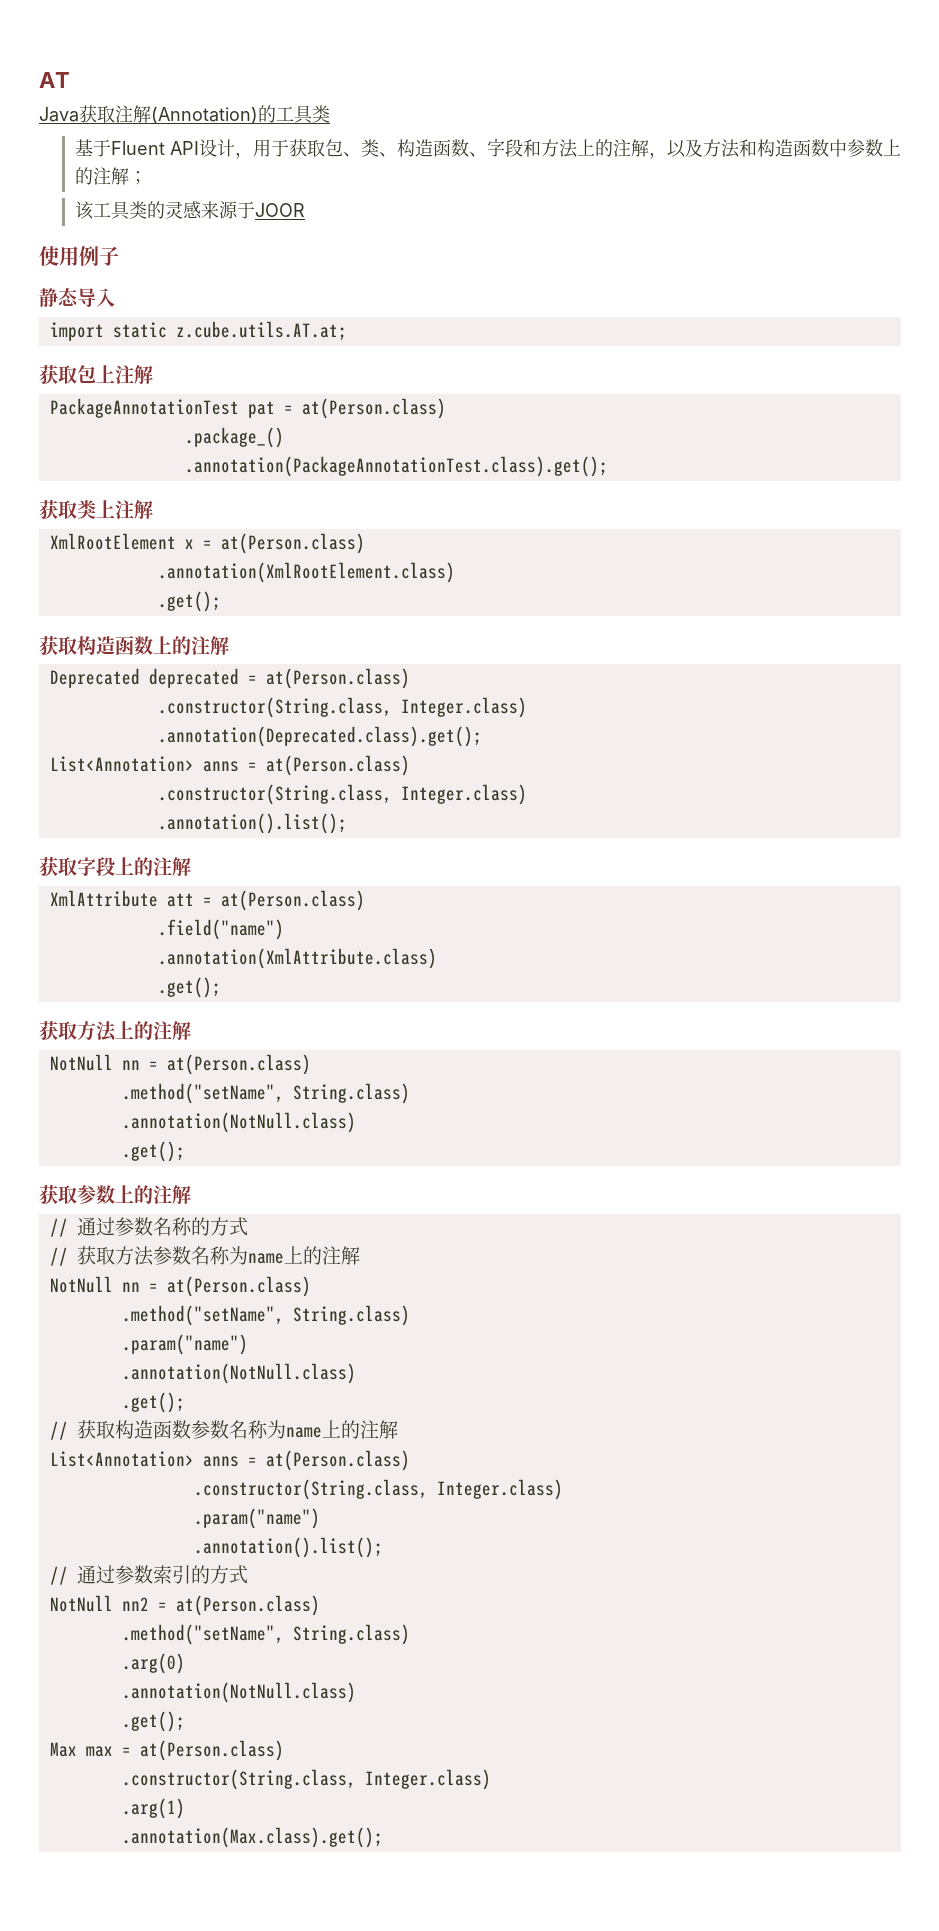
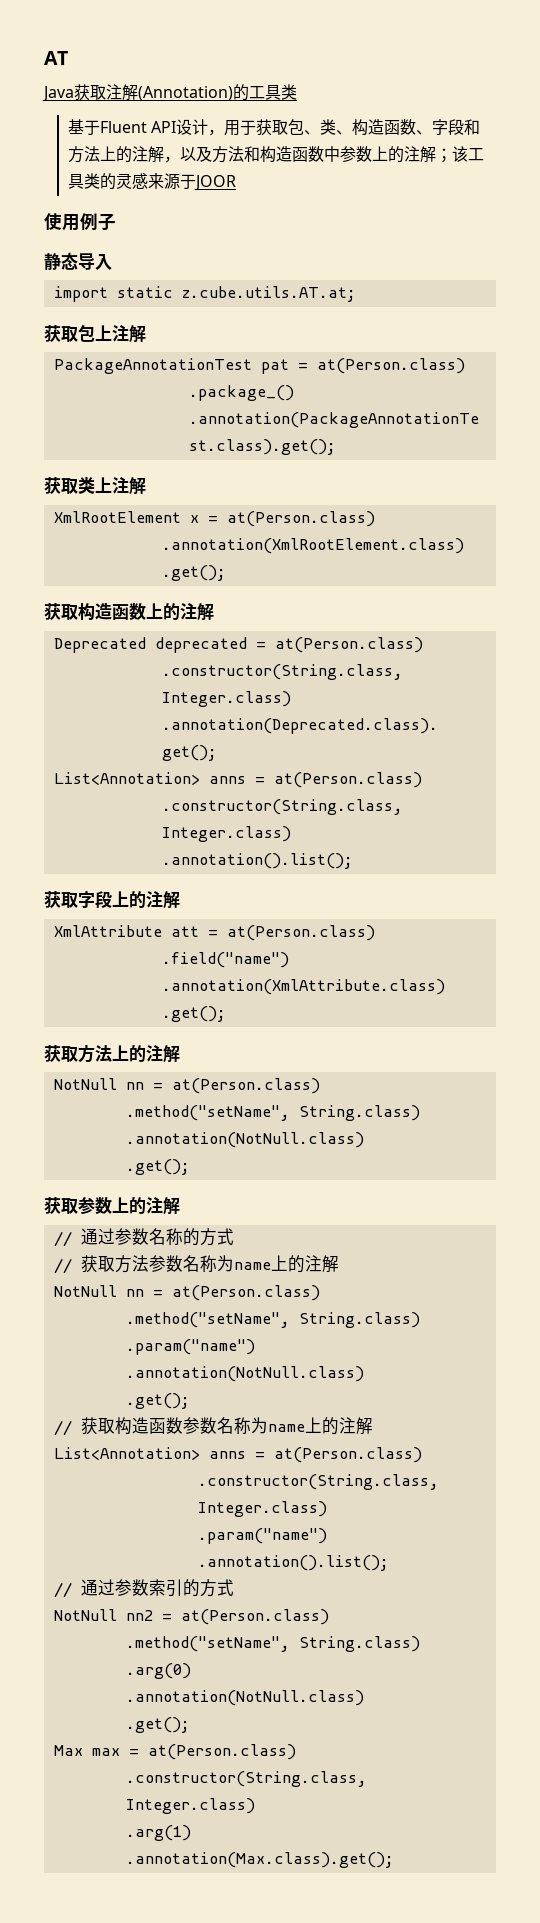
- 基于Fluent API设计，用于获取包、类、构造函数、字段和方法上的注解，以及方法和构造函数中参数上的注解；
- 该工具类的灵感来源于JOOR
+ 基于Fluent API设计，用于获取包、类、构造函数、字段和方法上的注解，以及方法和构造函数中参数上的注解；该工具类的灵感来源于JOOR

